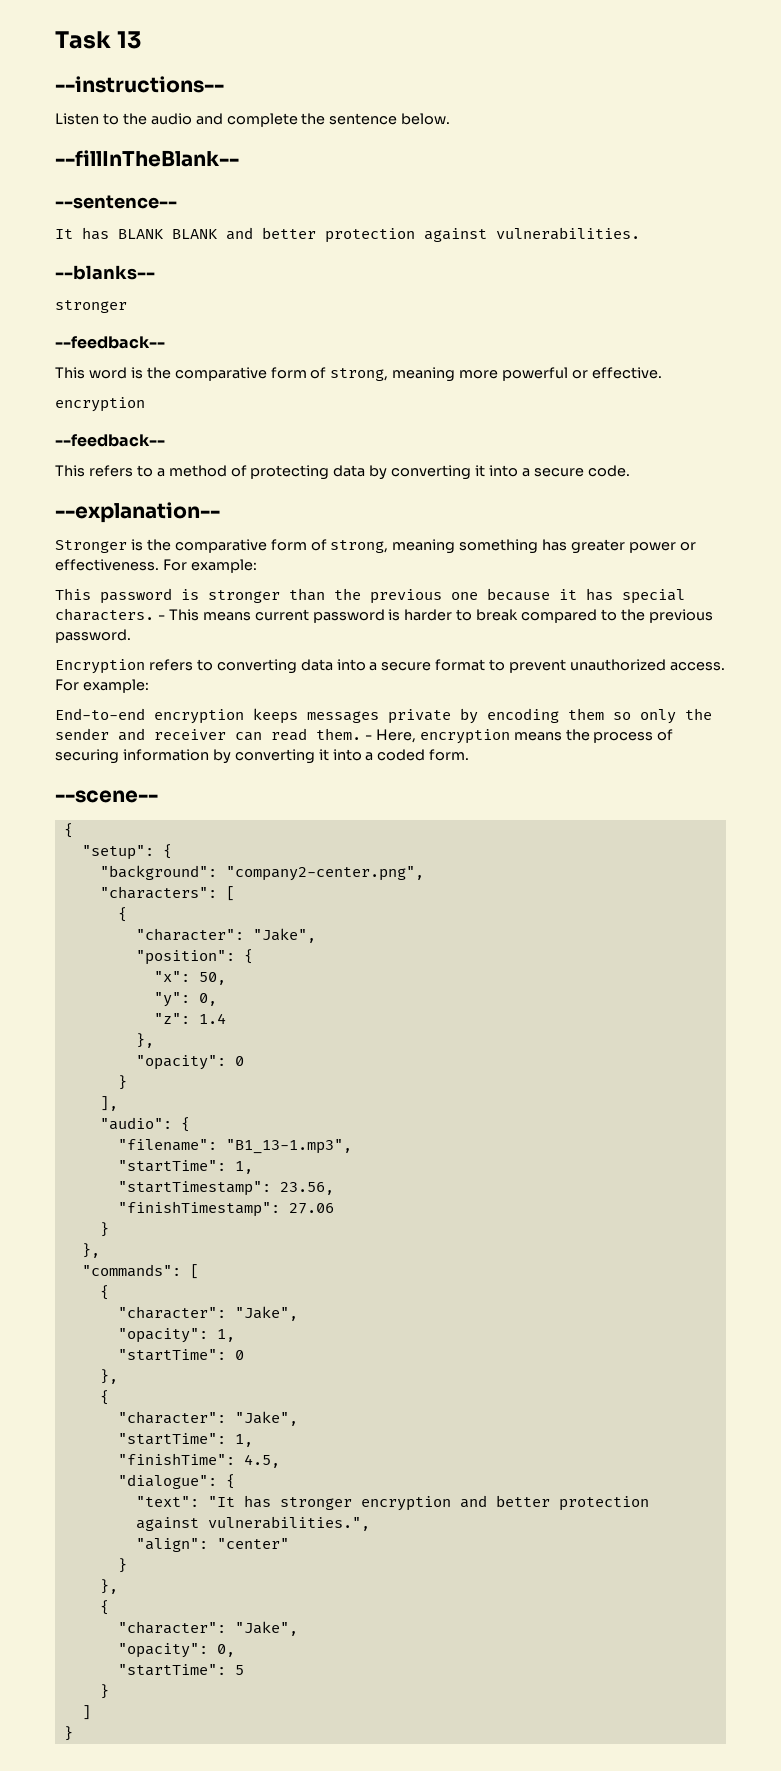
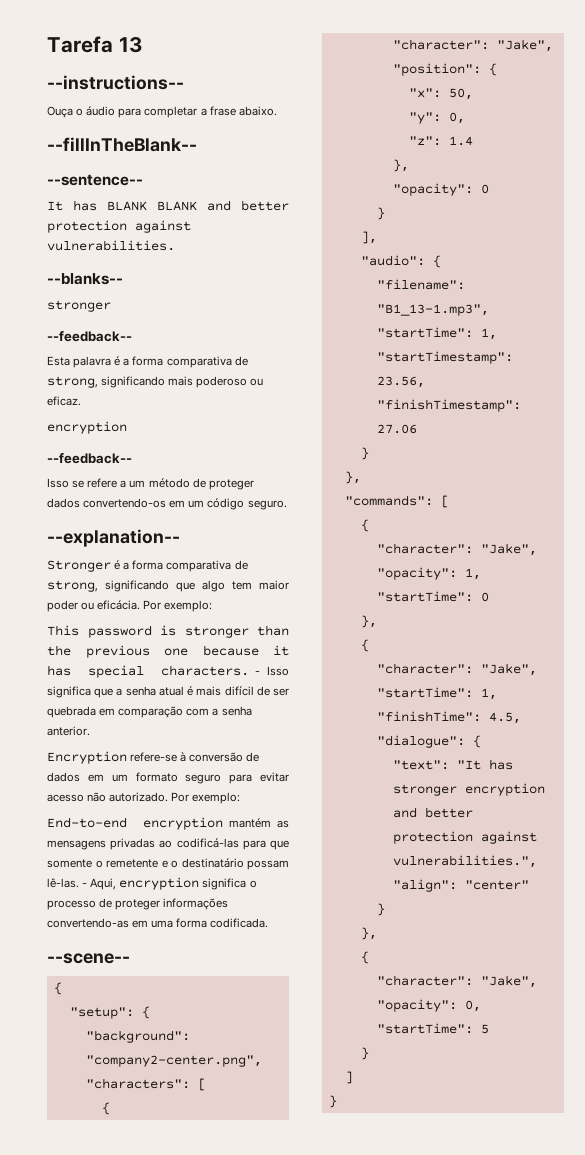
- Task 13
+ Tarefa 13
- Listen to the audio and complete the sentence below.
+ Ouça o áudio para completar a frase abaixo.
- This word is the comparative form of strong, meaning more powerful or effective.
+ Esta palavra é a forma comparativa de strong, significando mais poderoso ou eficaz.
  encryption
  --feedback--
- This refers to a method of protecting data by converting it into a secure code.
+ Isso se refere a um método de proteger dados convertendo-os em um código seguro.
  --explanation--
- Stronger is the comparative form of strong, meaning something has greater power or effectiveness. For example:
+ Stronger é a forma comparativa de strong, significando que algo tem maior poder ou eficácia. Por exemplo:
- - This means current password is harder to break compared to the previous password.
- Encryption refers to converting data into a secure format to prevent unauthorized access. For example:
- End-to-end encryption keeps messages private by encoding them so only the sender and receiver can read them. - Here, encryption means the process of securing information by converting it into a coded form.
+ - Isso significa que a senha atual é mais difícil de ser quebrada em comparação com a senha anterior.
+ Encryption refere-se à conversão de dados em um formato seguro para evitar acesso não autorizado. Por exemplo:
+ End-to-end encryption mantém as mensagens privadas ao codificá-las para que somente o remetente e o destinatário possam lê-las. - Aqui, encryption significa o processo de proteger informações convertendo-as em uma forma codificada.

